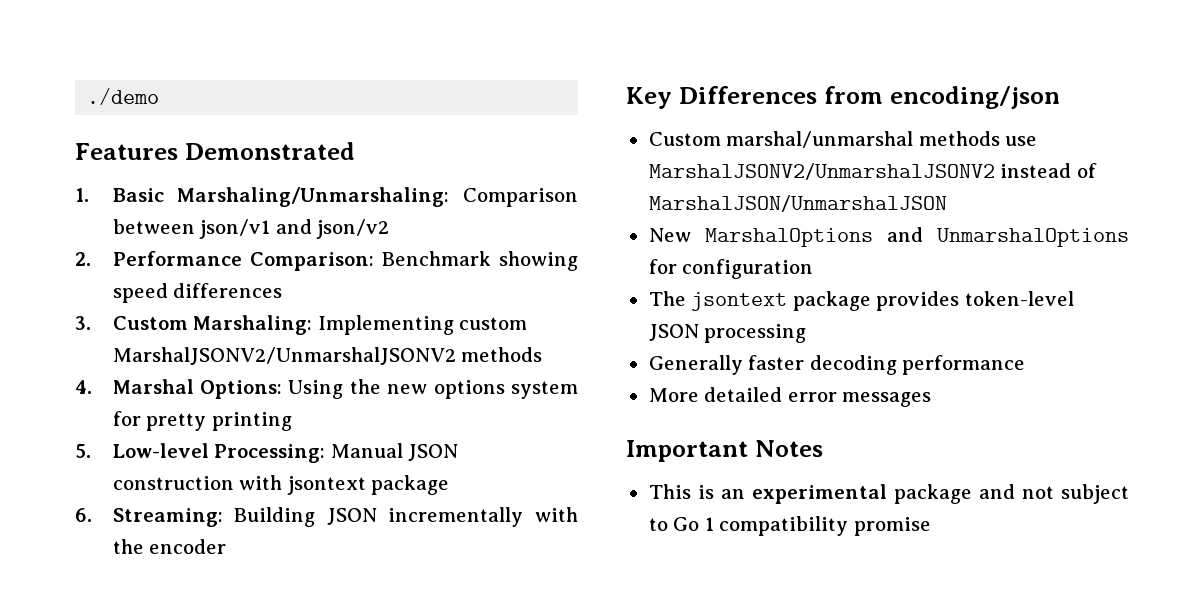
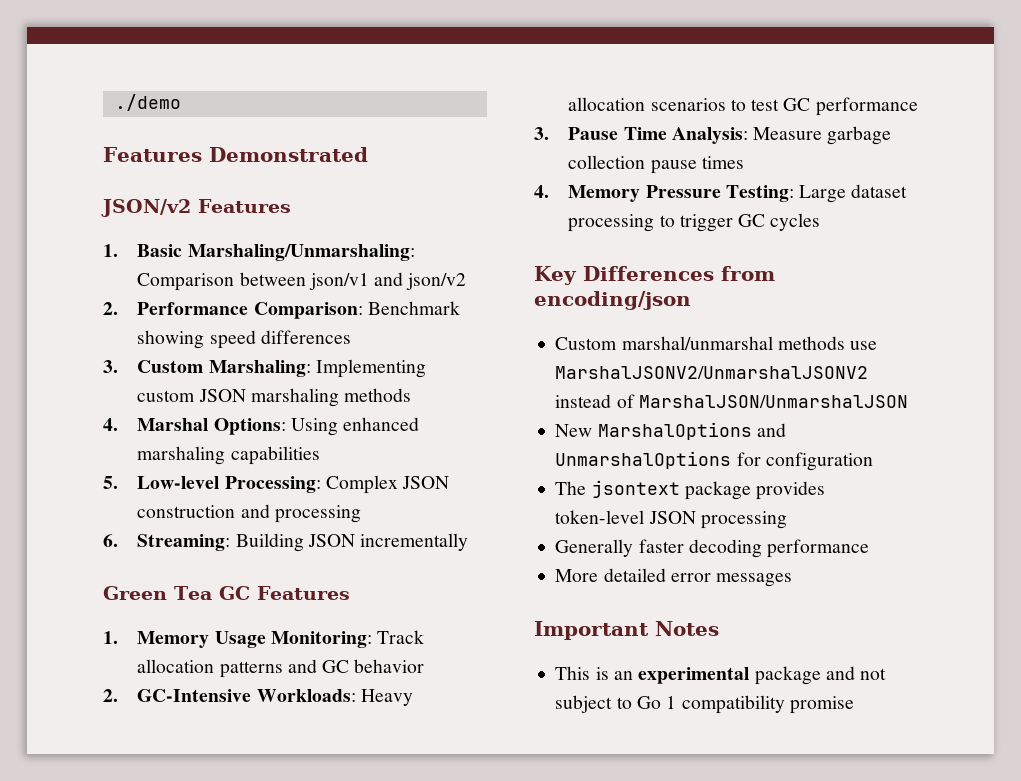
+ JSON/v2 Features
- 3. Custom Marshaling: Implementing custom MarshalJSONV2/UnmarshalJSONV2 methods
+ 3. Custom Marshaling: Implementing custom JSON marshaling methods
- 4. Marshal Options: Using the new options system for pretty printing
+ 4. Marshal Options: Using enhanced marshaling capabilities
- 5. Low-level Processing: Manual JSON construction with jsontext package
+ 5. Low-level Processing: Complex JSON construction and processing
- 6. Streaming: Building JSON incrementally with the encoder
+ 6. Streaming: Building JSON incrementally
+ Green Tea GC Features
+ 1. Memory Usage Monitoring: Track allocation patterns and GC behavior
+ 2. GC-Intensive Workloads: Heavy allocation scenarios to test GC performance
+ 3. Pause Time Analysis: Measure garbage collection pause times
+ 4. Memory Pressure Testing: Large dataset processing to trigger GC cycles

